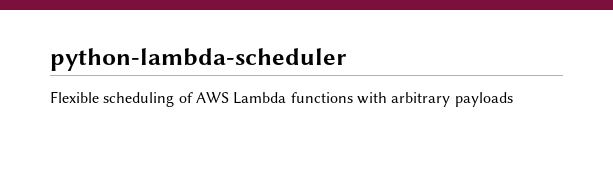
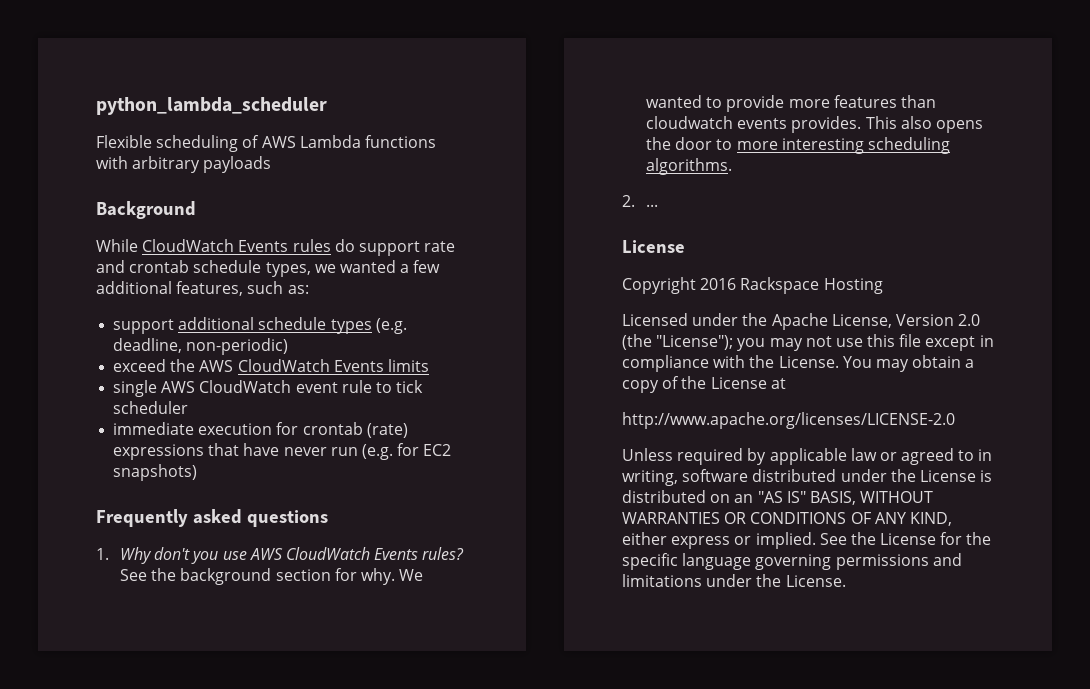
- python-lambda-scheduler
+ python_lambda_scheduler
+ Background
+ While CloudWatch Events rules do support rate and crontab schedule types, we wanted a few additional features, such as:
+ support additional schedule types (e.g. deadline, non-periodic)
+ exceed the AWS CloudWatch Events limits
+ single AWS CloudWatch event rule to tick scheduler
+ immediate execution for crontab (rate) expressions that have never run (e.g. for EC2 snapshots)
+ Frequently asked questions
+ 1. Why don't you use AWS CloudWatch Events rules? See the background section for why. We wanted to provide more features than cloudwatch events provides. This also opens the door to more interesting scheduling algorithms.
+ 2. ...
+ License
+ Copyright 2016 Rackspace Hosting
+ Licensed under the Apache License, Version 2.0 (the "License"); you may not use this file except in compliance with the License. You may obtain a copy of the License at
+ http://www.apache.org/licenses/LICENSE-2.0
+ Unless required by applicable law or agreed to in writing, software distributed under the License is distributed on an "AS IS" BASIS, WITHOUT WARRANTIES OR CONDITIONS OF ANY KIND, either express or implied. See the License for the specific language governing permissions and limitations under the License.

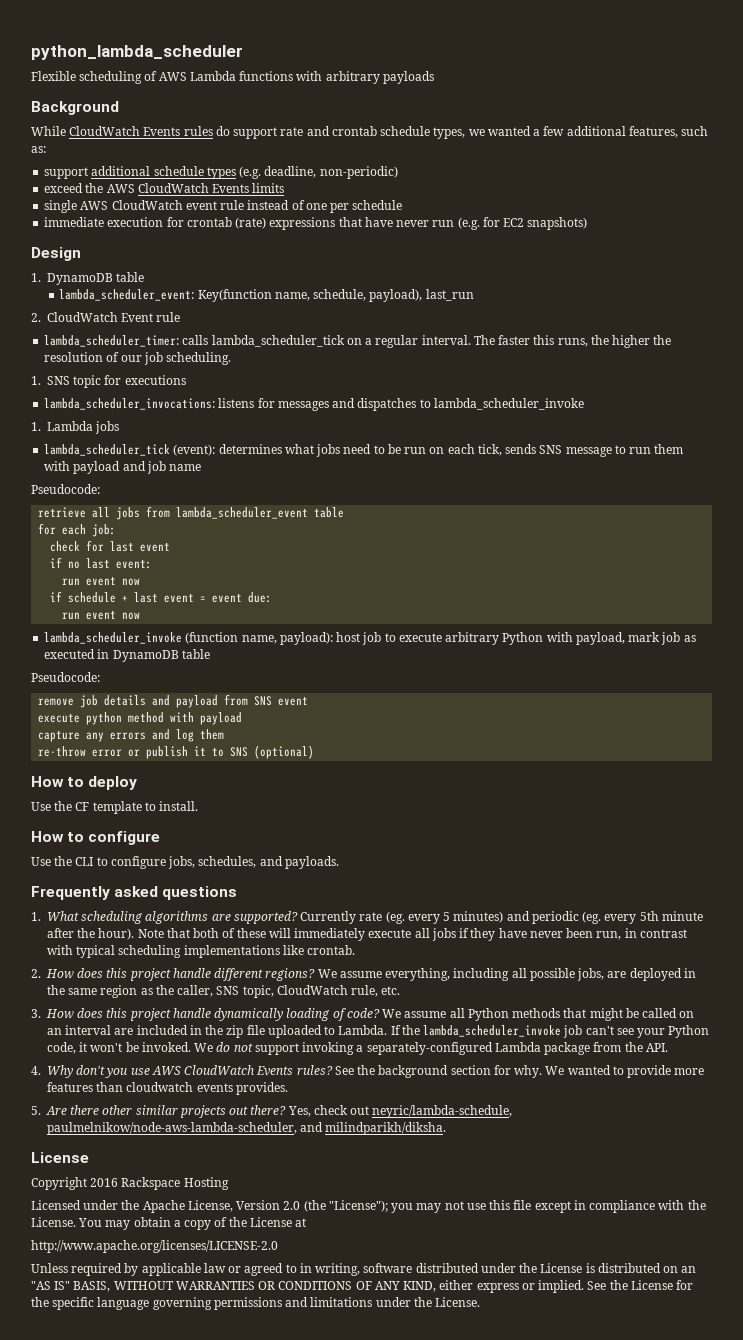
- single AWS CloudWatch event rule to tick scheduler
+ single AWS CloudWatch event rule instead of one per schedule
+ Design
+ 1. DynamoDB table
+ lambda_scheduler_event: Key(function name, schedule, payload), last_run
+ 2. CloudWatch Event rule
+ lambda_scheduler_timer: calls lambda_scheduler_tick on a regular interval. The faster this runs, the higher the resolution of our job scheduling.
+ 1. SNS topic for executions
+ lambda_scheduler_invocations: listens for messages and dispatches to lambda_scheduler_invoke
+ 1. Lambda jobs
+ lambda_scheduler_tick (event): determines what jobs need to be run on each tick, sends SNS message to run them with payload and job name
+ Pseudocode:
+ retrieve all jobs from lambda_scheduler_event table
+ for each job:
+ check for last event
+ if no last event:
+ run event now
+ if schedule + last event = event due:
+ run event now
+ lambda_scheduler_invoke (function name, payload): host job to execute arbitrary Python with payload, mark job as executed in DynamoDB table
+ Pseudocode:
+ remove job details and payload from SNS event
+ execute python method with payload
+ capture any errors and log them
+ re-throw error or publish it to SNS (optional)
+ How to deploy
+ Use the CF template to install.
+ How to configure
+ Use the CLI to configure jobs, schedules, and payloads.
  Frequently asked questions
- 1. Why don't you use AWS CloudWatch Events rules?
+ 1. What scheduling algorithms are supported? Currently rate (eg. every 5 minutes) and periodic (eg. every 5th minute after the hour). Note that both of these will immediately execute all jobs if they have never been run, in contrast with typical scheduling implementations like crontab.
+ 2. How does this project handle different regions? We assume everything, including all possible jobs, are deployed in the same region as the caller, SNS topic, CloudWatch rule, etc.
+ 3. How does this project handle dynamically loading of code? We assume all Python methods that might be called on an interval are included in the zip file uploaded to Lambda. If the lambda_scheduler_invoke job can't see your Python code, it won't be invoked. We do not support invoking a separately-configured Lambda package from the API.
+ 4. Why don't you use AWS CloudWatch Events rules?
- We wanted to provide more features than cloudwatch events provides. This also opens the door to more interesting scheduling algorithms.
- 2. ...
+ We wanted to provide more features than cloudwatch events provides.
+ 5. Are there other similar projects out there? Yes, check out neyric/lambda-schedule, paulmelnikow/node-aws-lambda-scheduler, and milindparikh/diksha.

